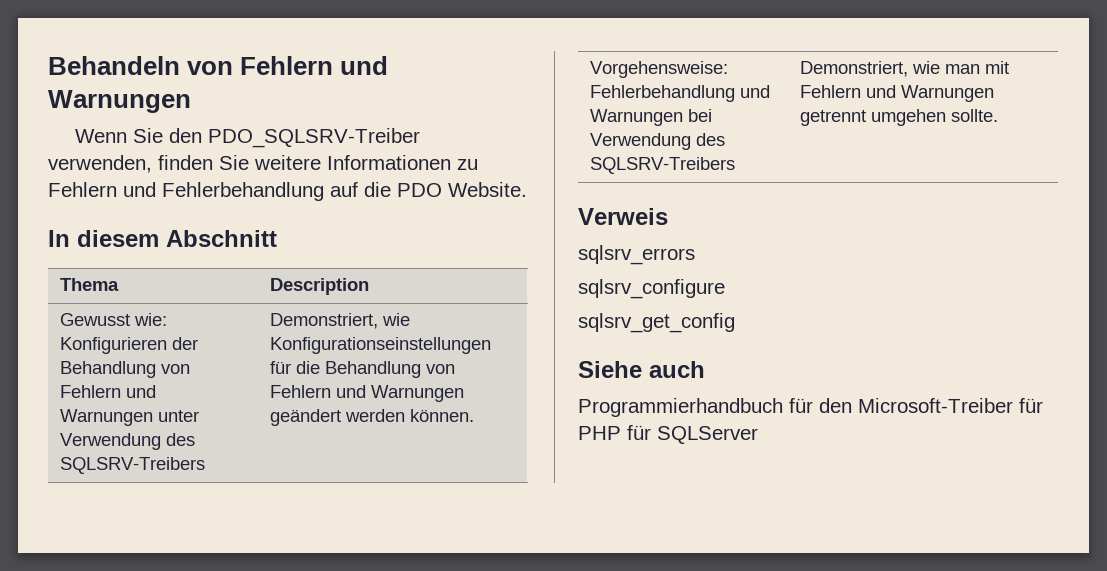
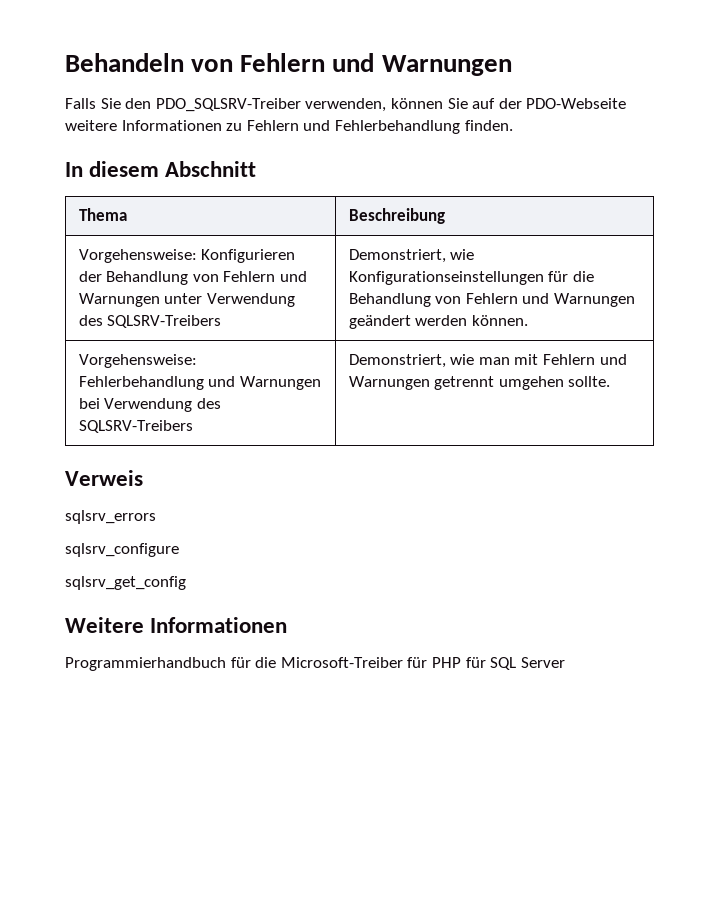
- Wenn Sie den PDO_SQLSRV-Treiber verwenden, finden Sie weitere Informationen zu Fehlern und Fehlerbehandlung auf die PDO Website.
+ Falls Sie den PDO_SQLSRV-Treiber verwenden, können Sie auf der PDO-Webseite weitere Informationen zu Fehlern und Fehlerbehandlung finden.
- Thema | Description
- Gewusst wie: Konfigurieren der Behandlung von Fehlern und Warnungen unter Verwendung des SQLSRV-Treibers | Demonstriert, wie Konfigurationseinstellungen für die Behandlung von Fehlern und Warnungen geändert werden können.
+ Thema | Beschreibung
+ Vorgehensweise: Konfigurieren der Behandlung von Fehlern und Warnungen unter Verwendung des SQLSRV-Treibers | Demonstriert, wie Konfigurationseinstellungen für die Behandlung von Fehlern und Warnungen geändert werden können.
- Siehe auch
+ Weitere Informationen
- Programmierhandbuch für den Microsoft-Treiber für PHP für SQLServer
+ Programmierhandbuch für die Microsoft-Treiber für PHP für SQL Server

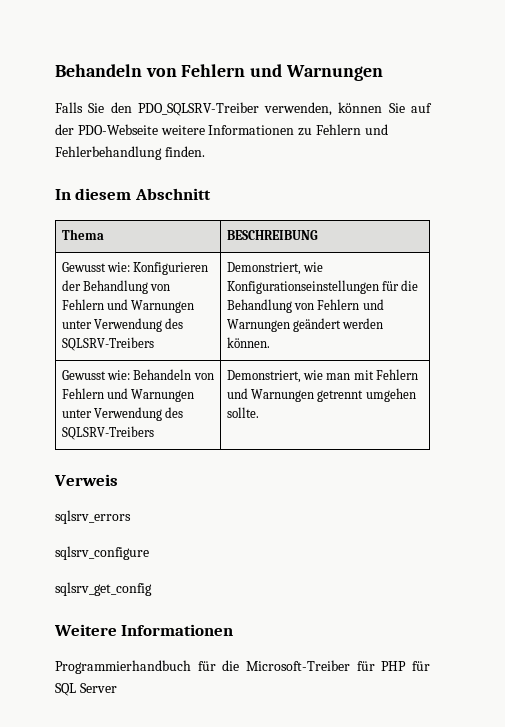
- Thema | Beschreibung
- Vorgehensweise: Konfigurieren der Behandlung von Fehlern und Warnungen unter Verwendung des SQLSRV-Treibers | Demonstriert, wie Konfigurationseinstellungen für die Behandlung von Fehlern und Warnungen geändert werden können.
+ Thema | BESCHREIBUNG
+ Gewusst wie: Konfigurieren der Behandlung von Fehlern und Warnungen unter Verwendung des SQLSRV-Treibers | Demonstriert, wie Konfigurationseinstellungen für die Behandlung von Fehlern und Warnungen geändert werden können.
- Vorgehensweise: Fehlerbehandlung und Warnungen bei Verwendung des SQLSRV-Treibers | Demonstriert, wie man mit Fehlern und Warnungen getrennt umgehen sollte.
+ Gewusst wie: Behandeln von Fehlern und Warnungen unter Verwendung des SQLSRV-Treibers | Demonstriert, wie man mit Fehlern und Warnungen getrennt umgehen sollte.

